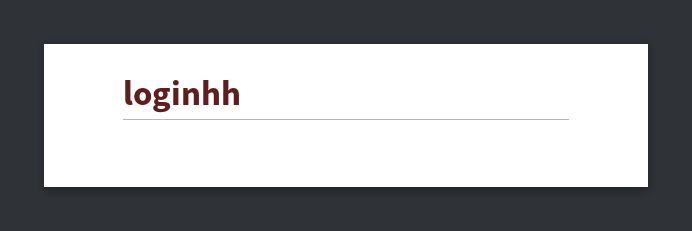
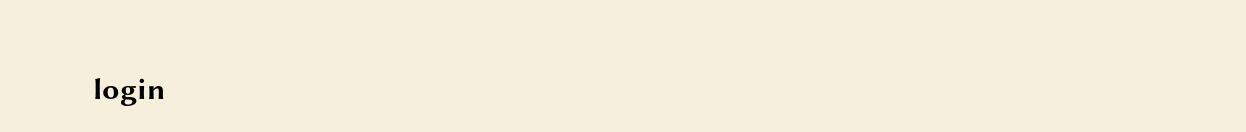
- loginhh
+ login

